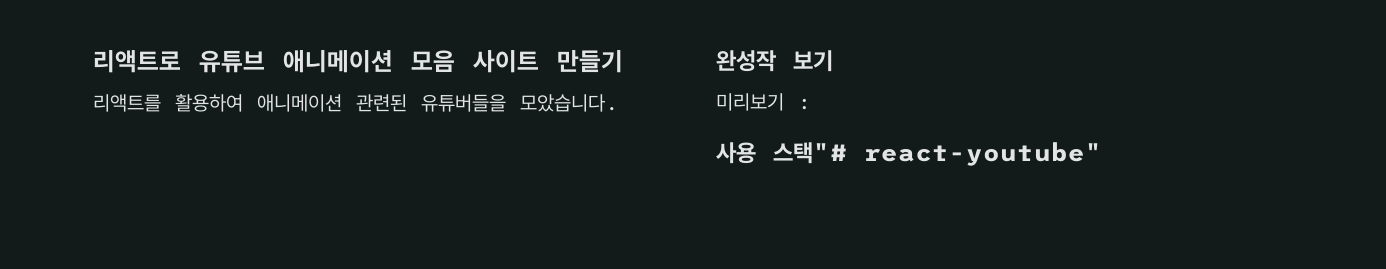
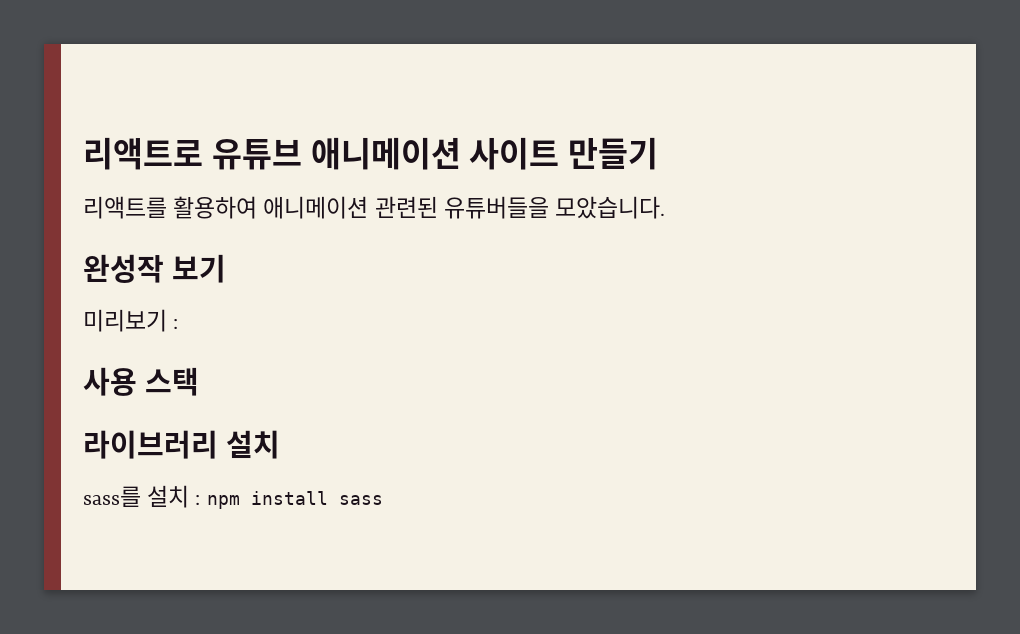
- 리액트로 유튜브 애니메이션 모음 사이트 만들기
+ 리액트로 유튜브 애니메이션 사이트 만들기
- 사용 스택"# react-youtube"
+ 사용 스택
+ 라이브러리 설치
+ sass를 설치 : npm install sass

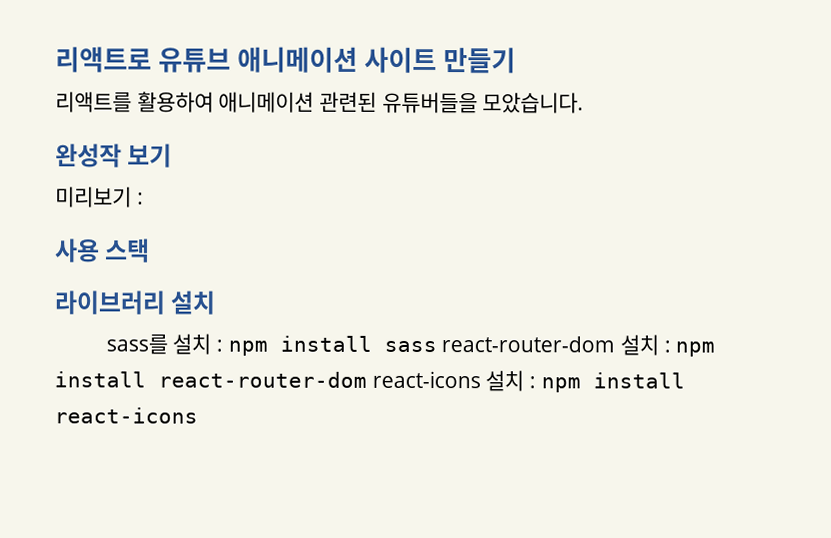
- sass를 설치 : npm install sass
+ sass를 설치 : npm install sass react-router-dom 설치 : npm install react-router-dom react-icons 설치 : npm install react-icons

